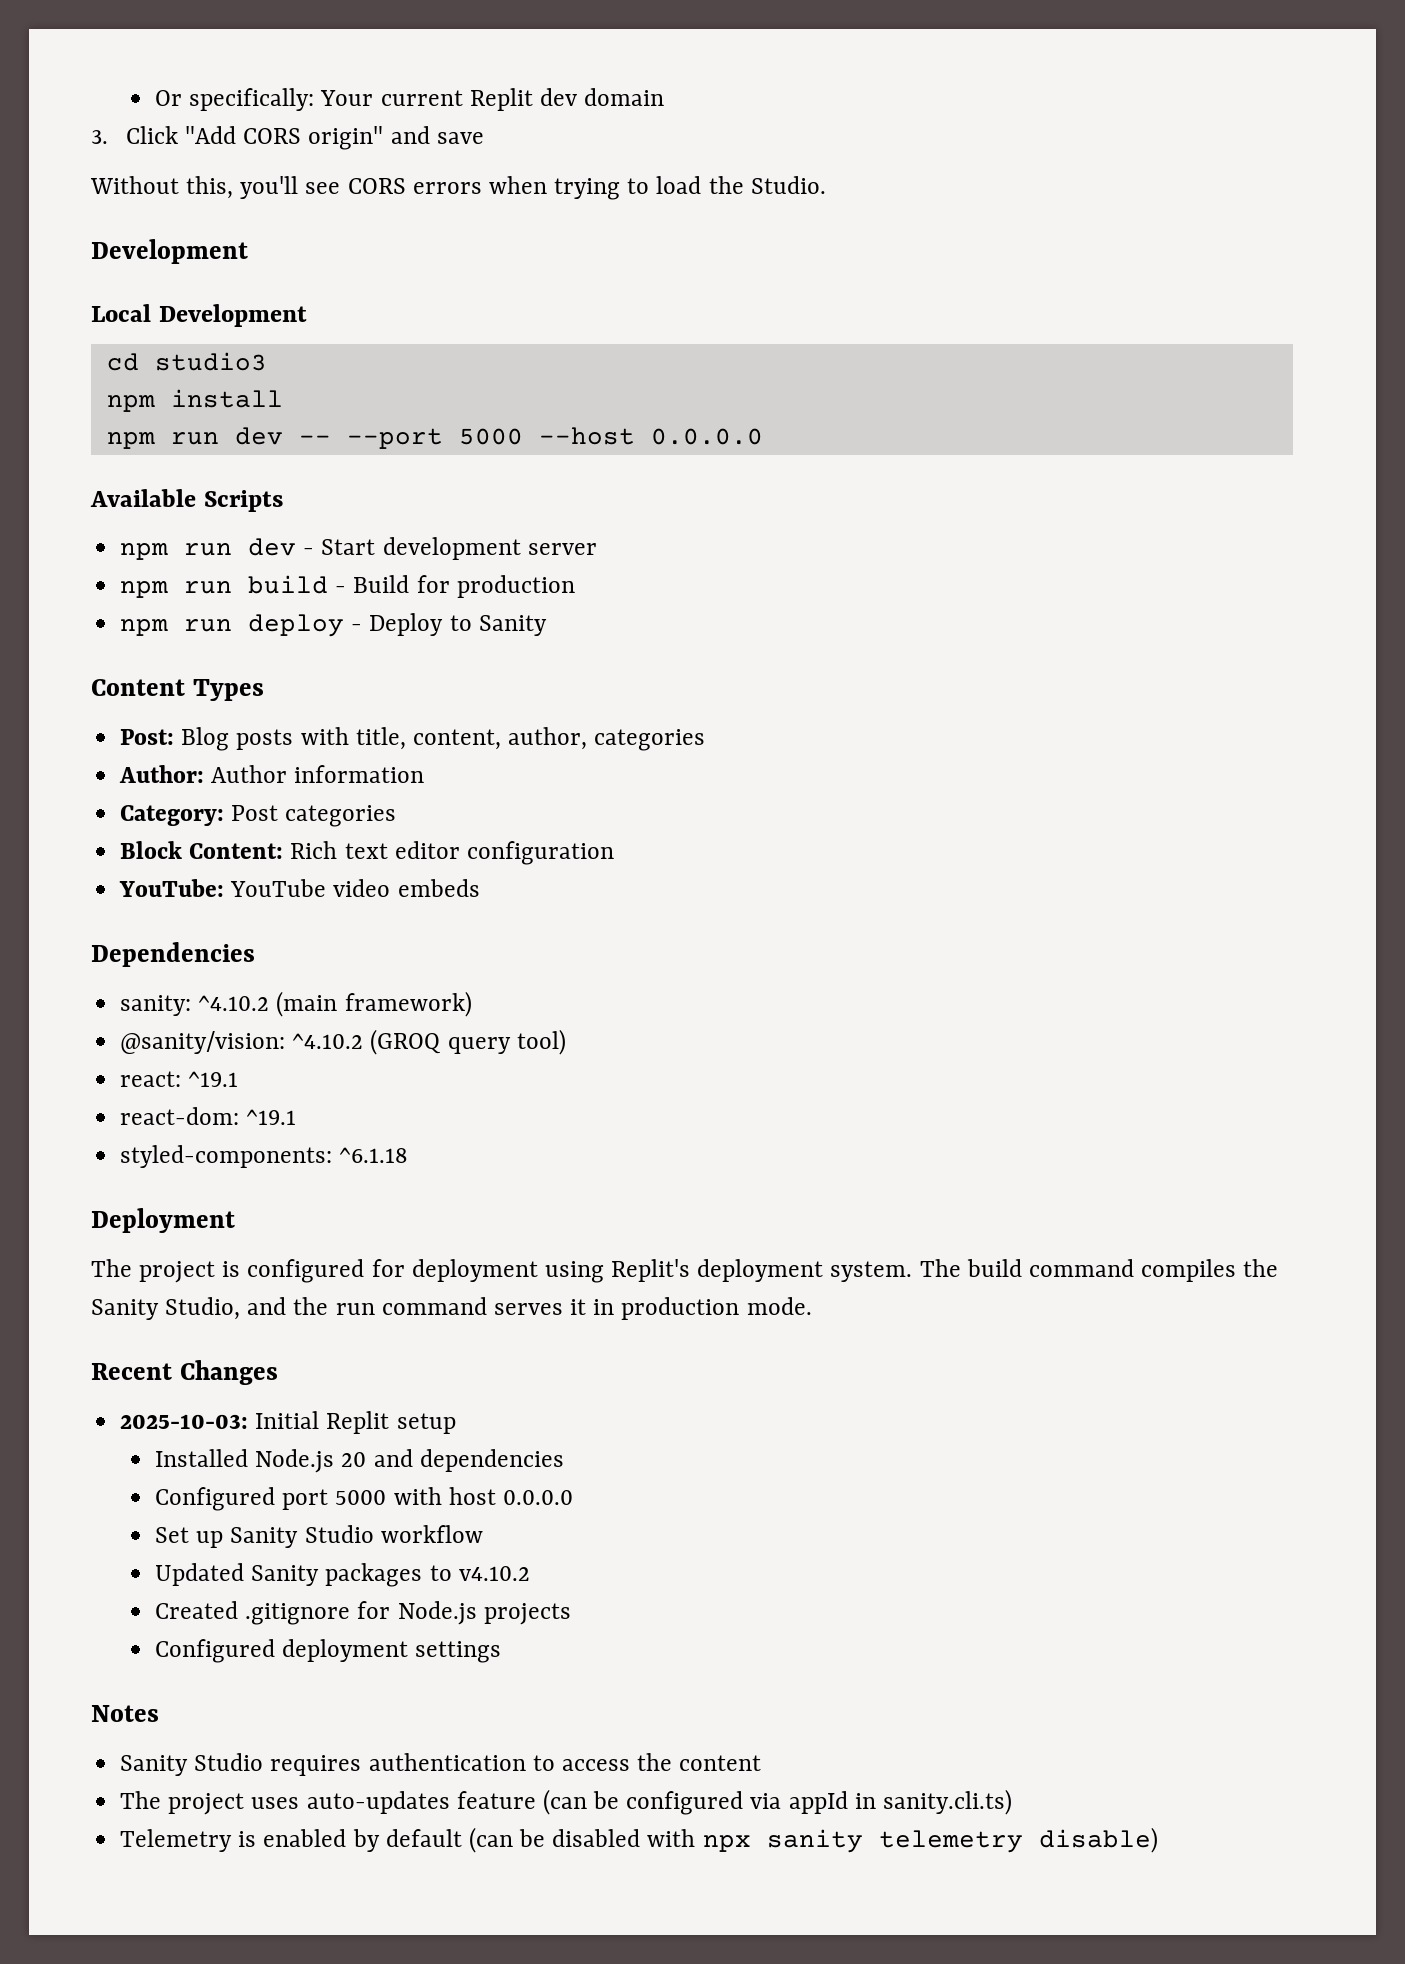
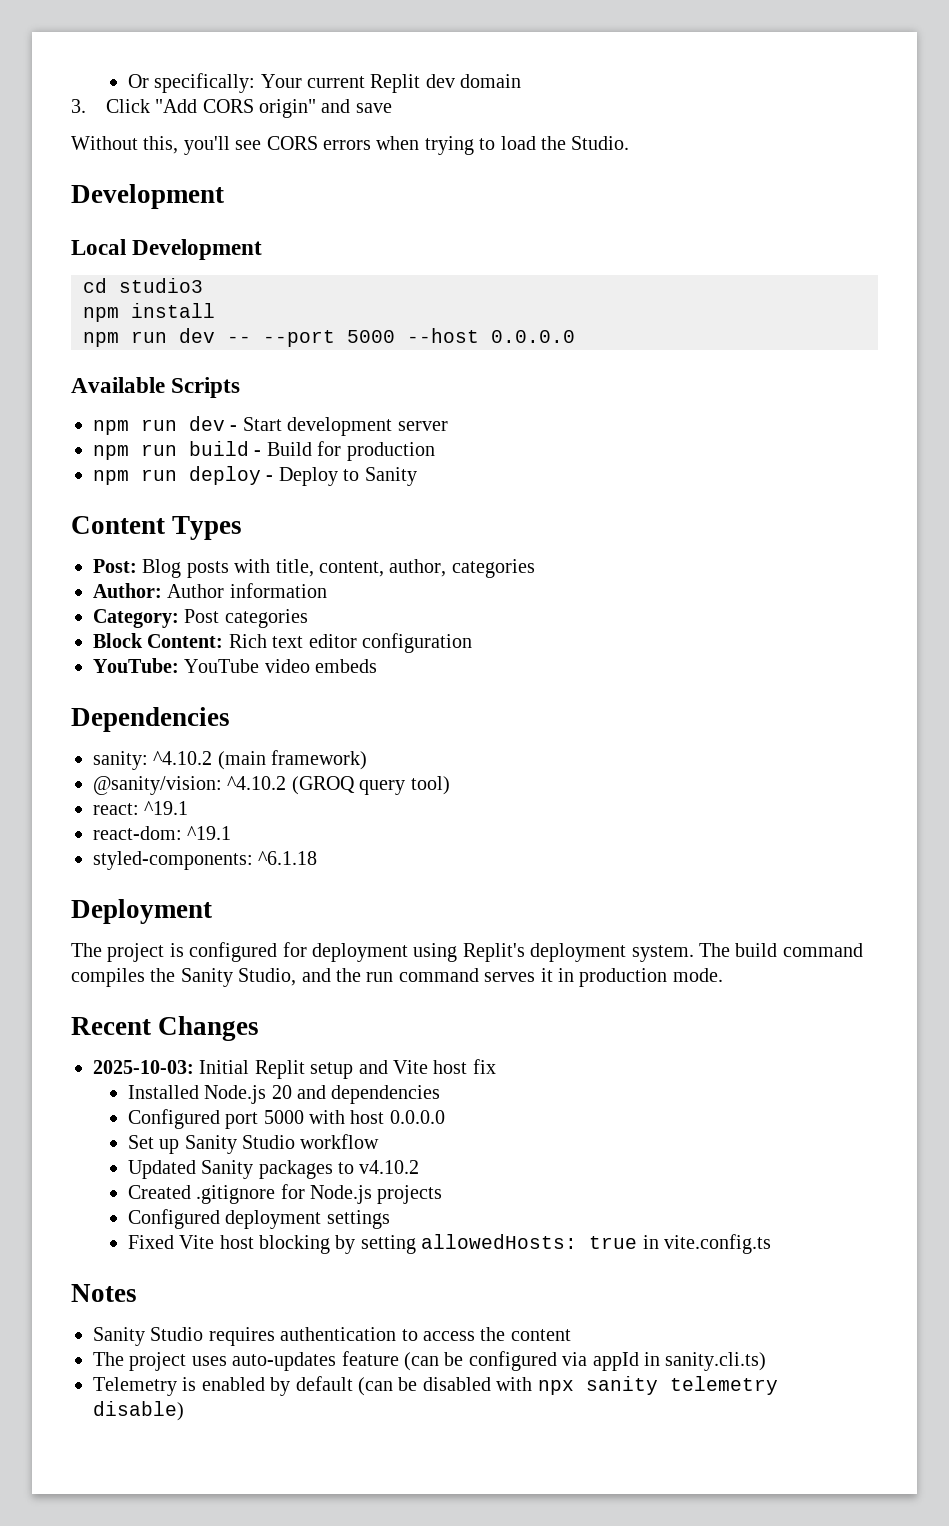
- 2025-10-03: Initial Replit setup
+ 2025-10-03: Initial Replit setup and Vite host fix
+ Fixed Vite host blocking by setting allowedHosts: true in vite.config.ts

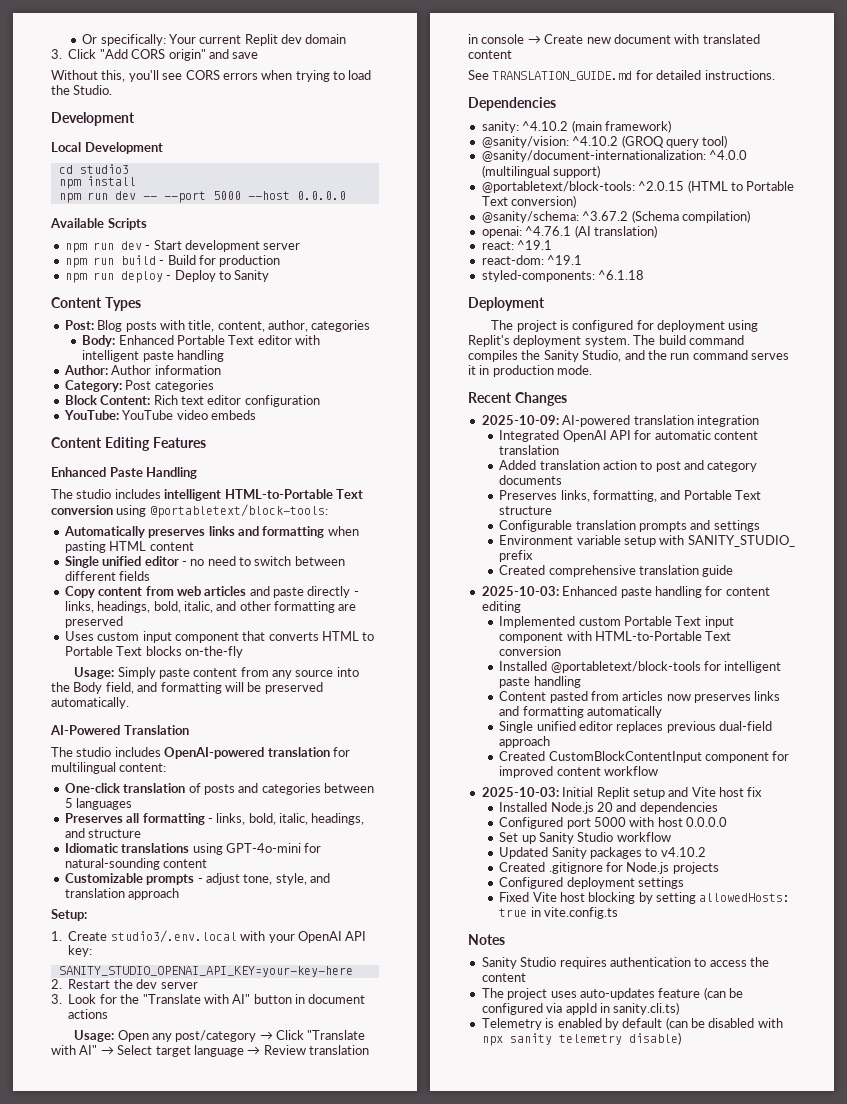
+ Body: Enhanced Portable Text editor with intelligent paste handling
+ Content Editing Features
+ Enhanced Paste Handling
+ The studio includes intelligent HTML-to-Portable Text conversion using @portabletext/block-tools:
+ Automatically preserves links and formatting when pasting HTML content
+ Single unified editor - no need to switch between different fields
+ Copy content from web articles and paste directly - links, headings, bold, italic, and other formatting are preserved
+ Uses custom input component that converts HTML to Portable Text blocks on-the-fly
+ Usage: Simply paste content from any source into the Body field, and formatting will be preserved automatically.
+ AI-Powered Translation
+ The studio includes OpenAI-powered translation for multilingual content:
+ One-click translation of posts and categories between 5 languages
+ Preserves all formatting - links, bold, italic, headings, and structure
+ Idiomatic translations using GPT-4o-mini for natural-sounding content
+ Customizable prompts - adjust tone, style, and translation approach
+ Setup:
+ 1. Create studio3/.env.local with your OpenAI API key:
+ SANITY_STUDIO_OPENAI_API_KEY=your-key-here
+ 2. Restart the dev server
+ 3. Look for the "Translate with AI" button in document actions
+ Usage: Open any post/category → Click "Translate with AI" → Select target language → Review translation in console → Create new document with translated content
+ See TRANSLATION_GUIDE.md for detailed instructions.
+ @sanity/document-internationalization: ^4.0.0 (multilingual support)
+ @portabletext/block-tools: ^2.0.15 (HTML to Portable Text conversion)
+ @sanity/schema: ^3.67.2 (Schema compilation)
+ openai: ^4.76.1 (AI translation)
+ 2025-10-09: AI-powered translation integration
+ Integrated OpenAI API for automatic content translation
+ Added translation action to post and category documents
+ Preserves links, formatting, and Portable Text structure
+ Configurable translation prompts and settings
+ Environment variable setup with SANITY_STUDIO_ prefix
+ Created comprehensive translation guide
+ 2025-10-03: Enhanced paste handling for content editing
+ Implemented custom Portable Text input component with HTML-to-Portable Text conversion
+ Installed @portabletext/block-tools for intelligent paste handling
+ Content pasted from articles now preserves links and formatting automatically
+ Single unified editor replaces previous dual-field approach
+ Created CustomBlockContentInput component for improved content workflow

